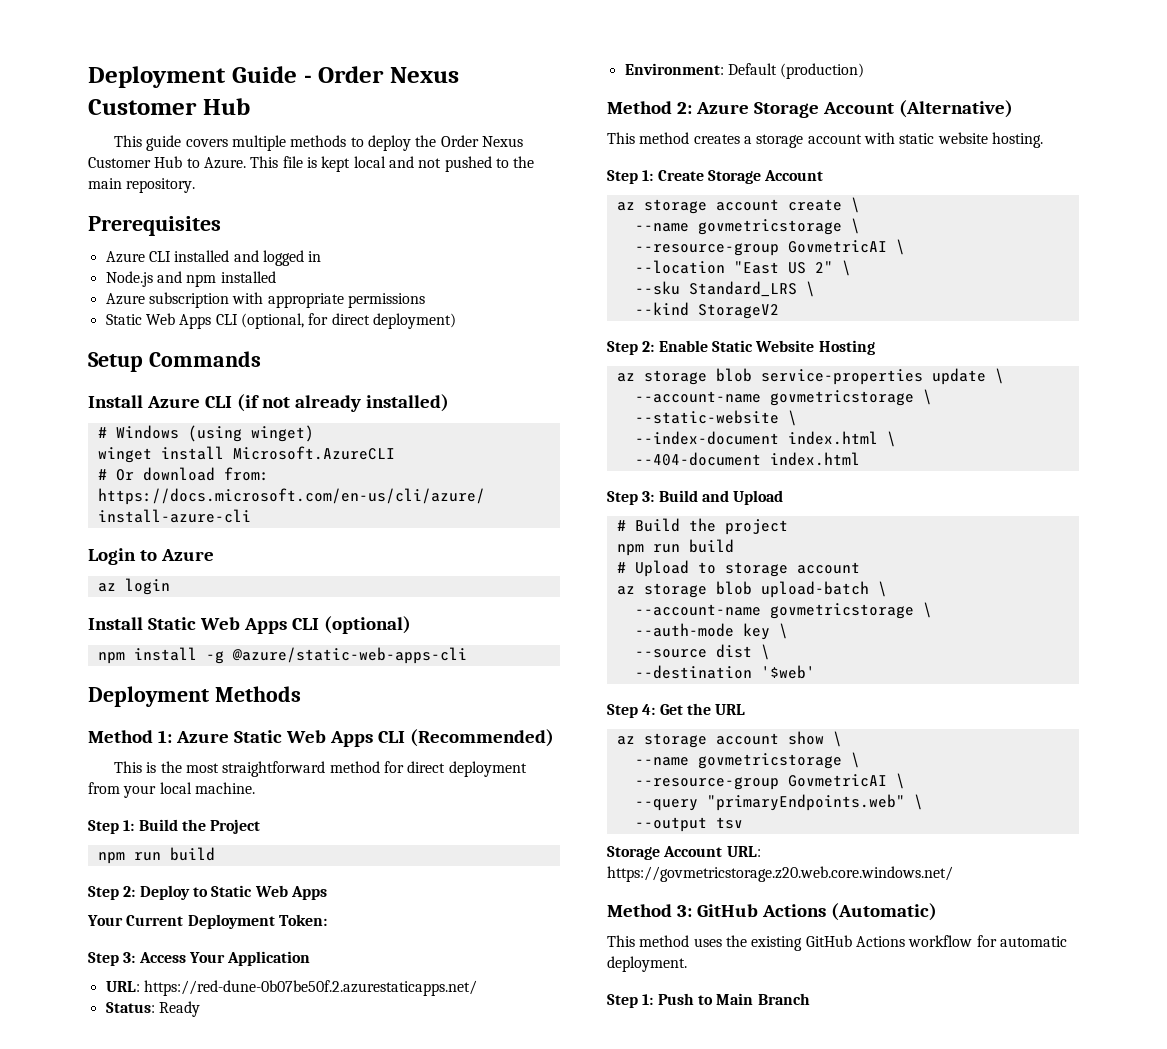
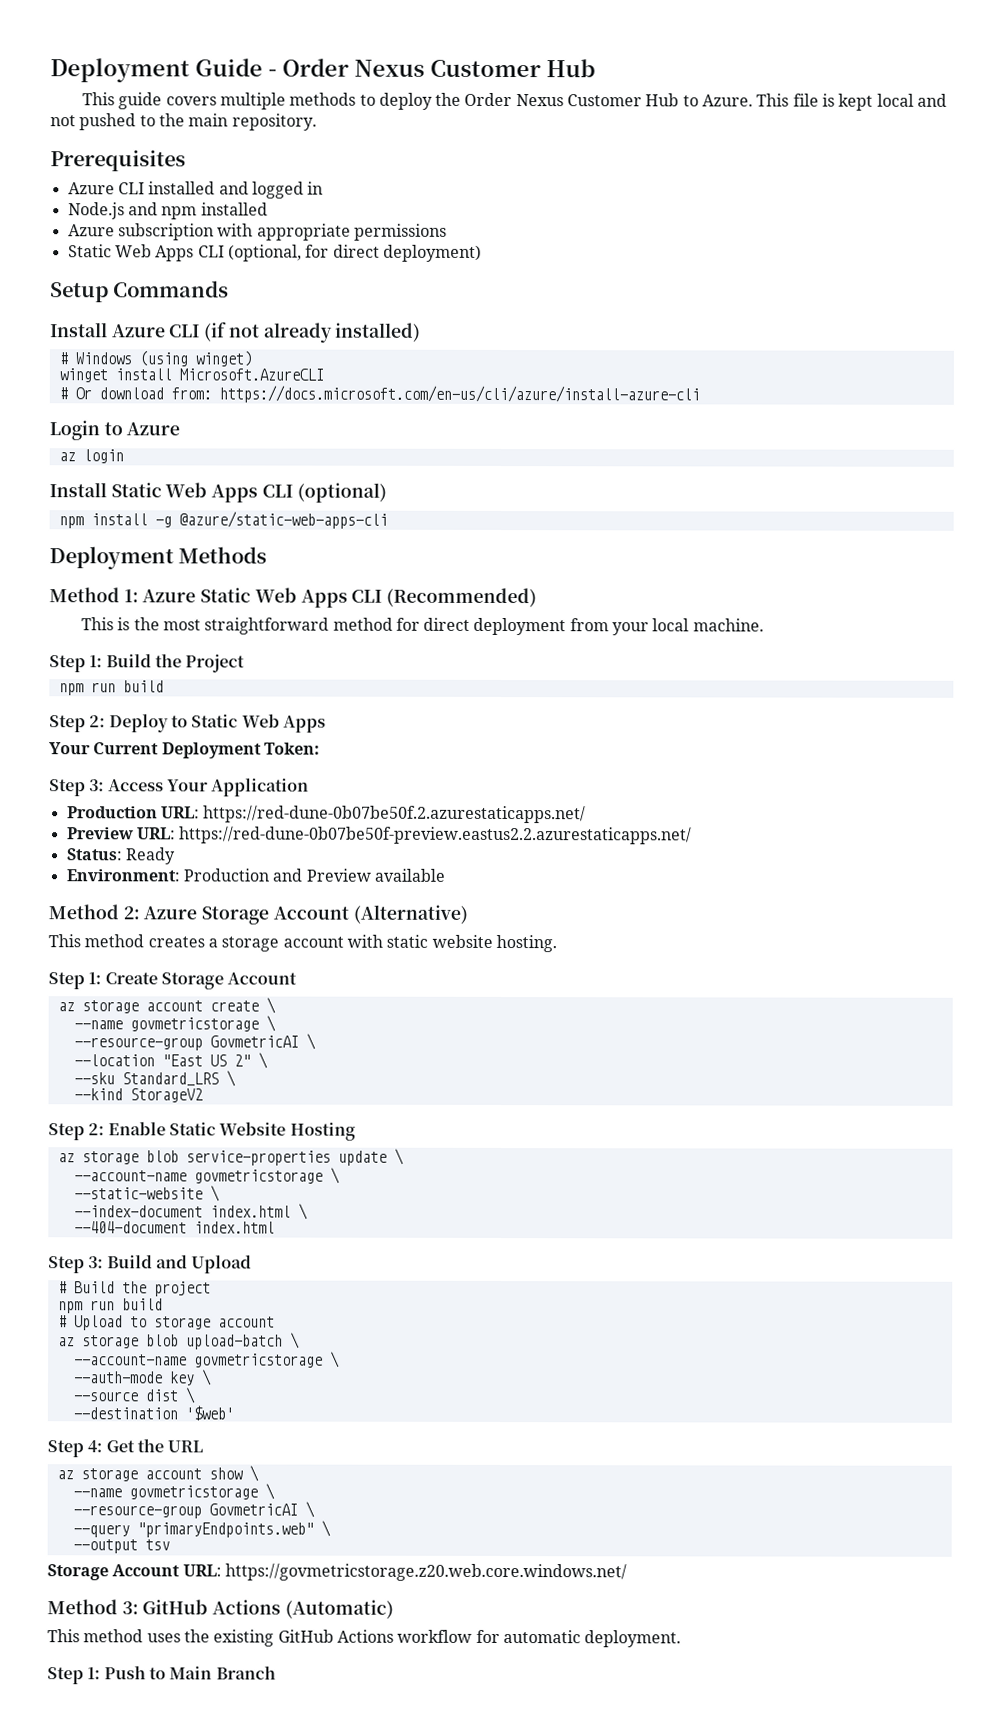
- URL: https://red-dune-0b07be50f.2.azurestaticapps.net/
+ Production URL: https://red-dune-0b07be50f.2.azurestaticapps.net/
+ Preview URL: https://red-dune-0b07be50f-preview.eastus2.2.azurestaticapps.net/
- Environment: Default (production)
+ Environment: Production and Preview available

